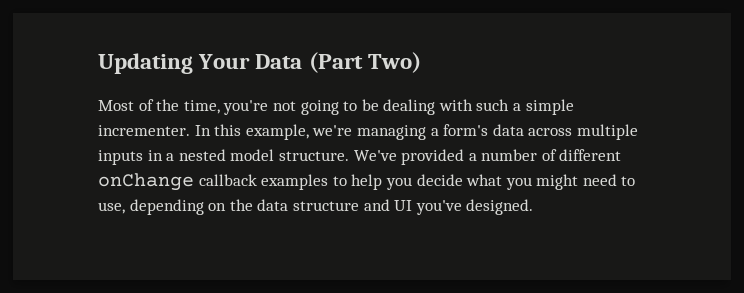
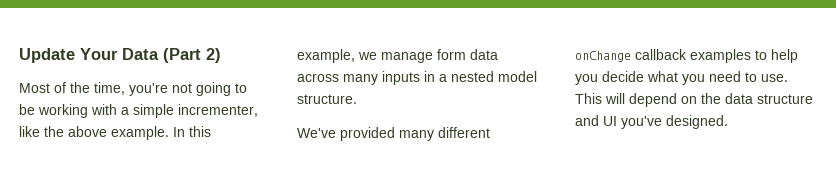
- Updating Your Data (Part Two)
+ Update Your Data (Part 2)
- Most of the time, you're not going to be dealing with such a simple incrementer. In this example, we're managing a form's data across multiple inputs in a nested model structure. We've provided a number of different onChange callback examples to help you decide what you might need to use, depending on the data structure and UI you've designed.
+ Most of the time, you're not going to be working with a simple incrementer, like the above example. In this example, we manage form data across many inputs in a nested model structure.
+ We've provided many different onChange callback examples to help you decide what you need to use. This will depend on the data structure and UI you've designed.

